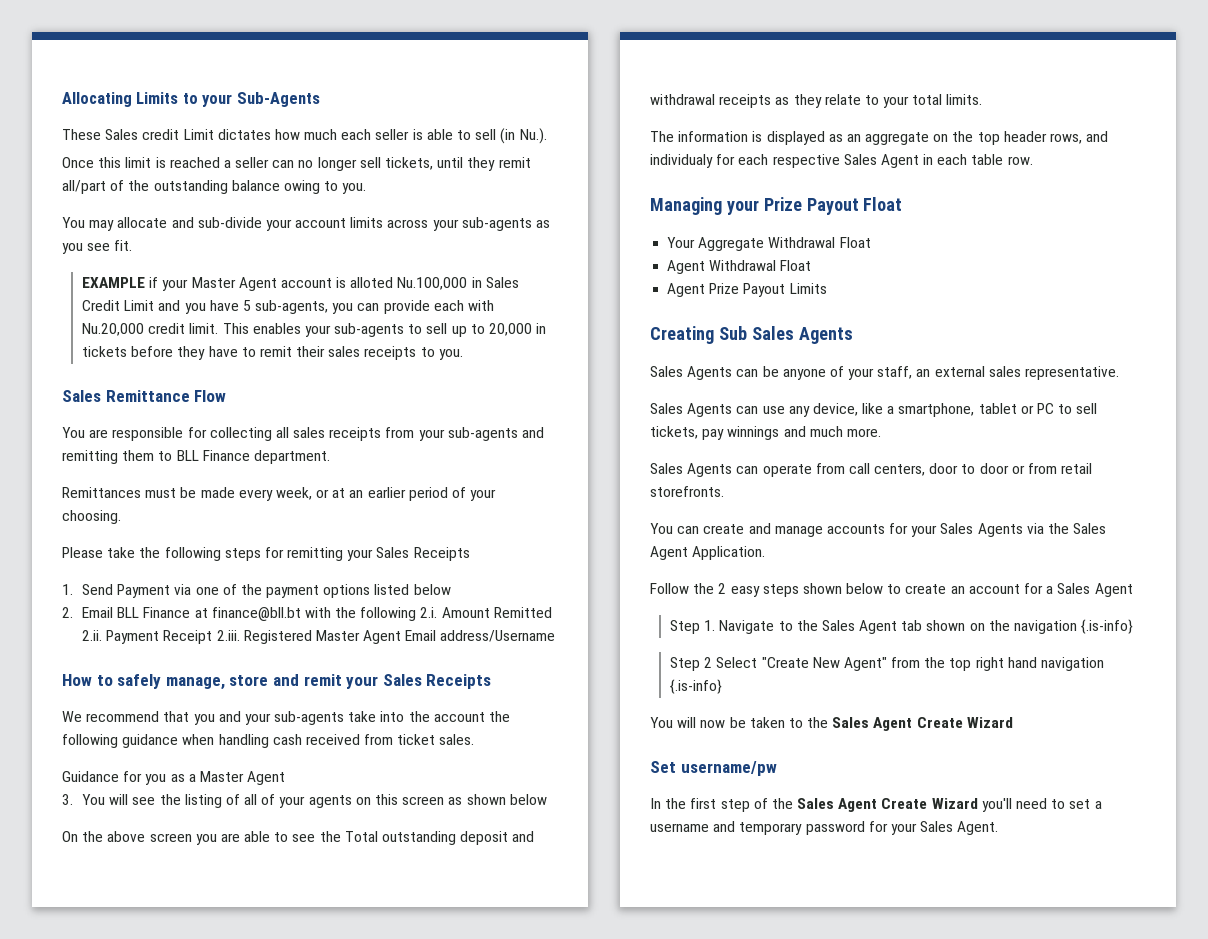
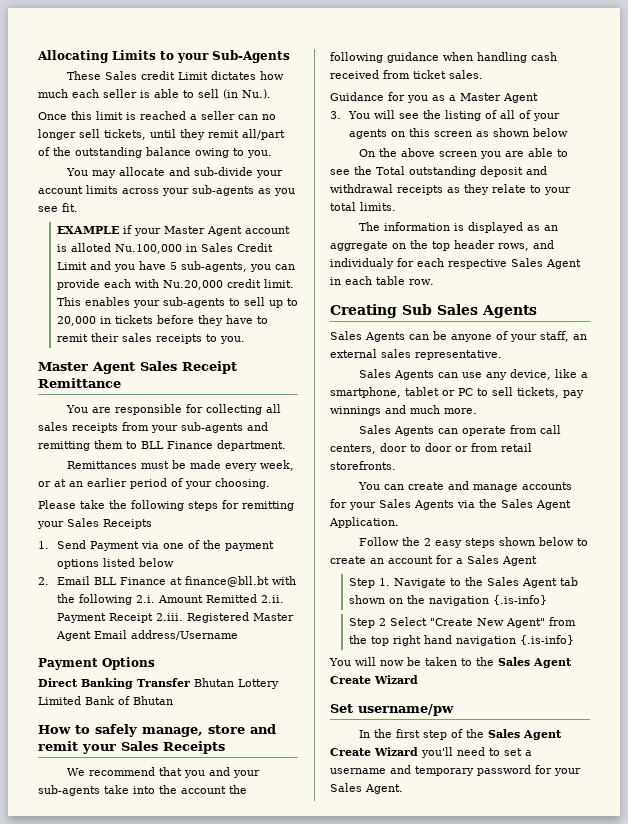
- Sales Remittance Flow
+ Master Agent Sales Receipt Remittance
+ Payment Options
+ Direct Banking Transfer Bhutan Lottery Limited Bank of Bhutan
- Managing your Prize Payout Float
- Your Aggregate Withdrawal Float
- Agent Withdrawal Float
- Agent Prize Payout Limits

